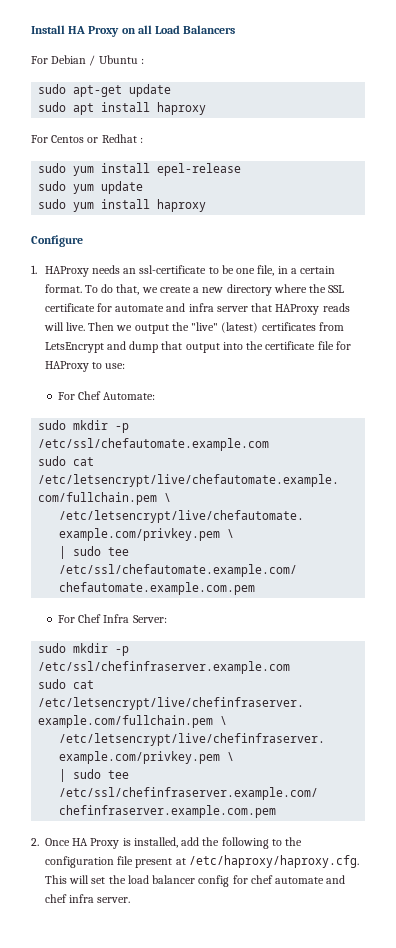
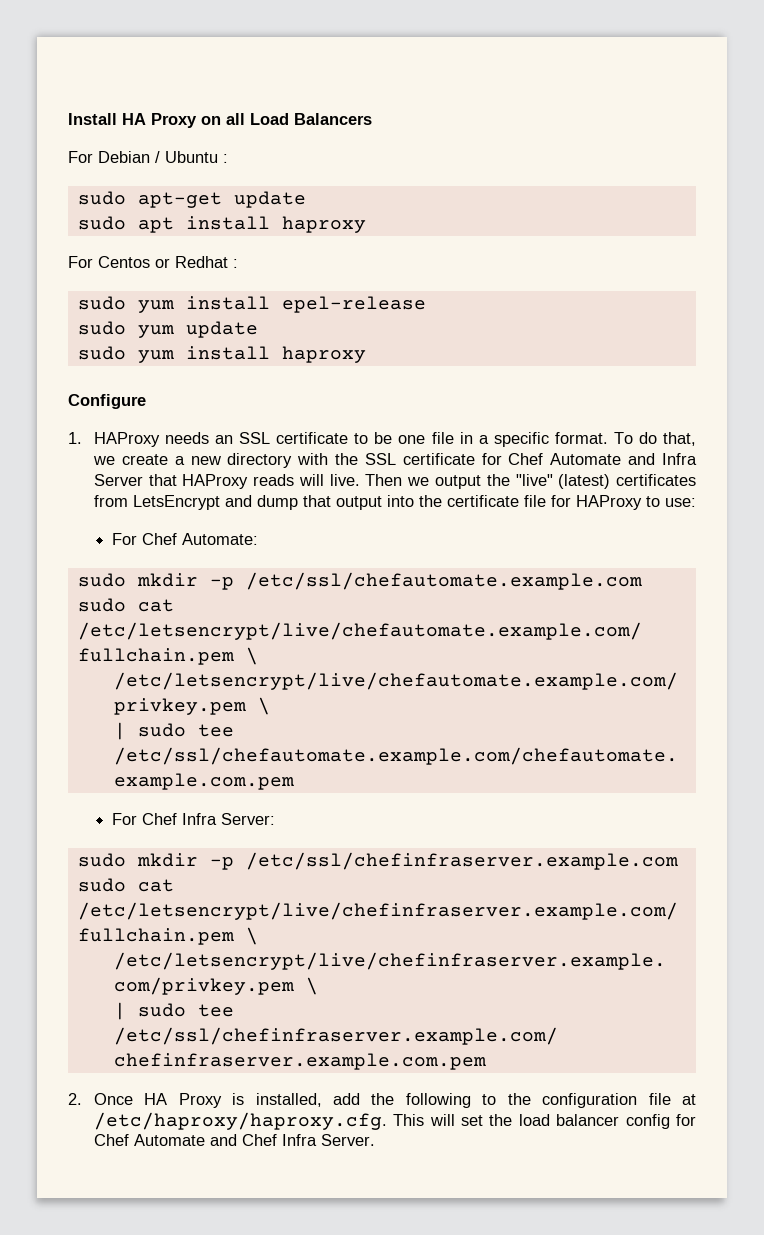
- 1. HAProxy needs an ssl-certificate to be one file, in a certain format.
+ 1. HAProxy needs an SSL certificate to be one file in a specific format.
- To do that, we create a new directory where the SSL certificate for automate and infra server that HAProxy reads will live.
+ To do that, we create a new directory with the SSL certificate for Chef Automate and Infra Server that HAProxy reads will live.
- 2. Once HA Proxy is installed, add the following to the configuration file present at /etc/haproxy/haproxy.cfg. This will set the load balancer config for chef automate and chef infra server.
+ 2. Once HA Proxy is installed, add the following to the configuration file at /etc/haproxy/haproxy.cfg. This will set the load balancer config for Chef Automate and Chef Infra Server.

